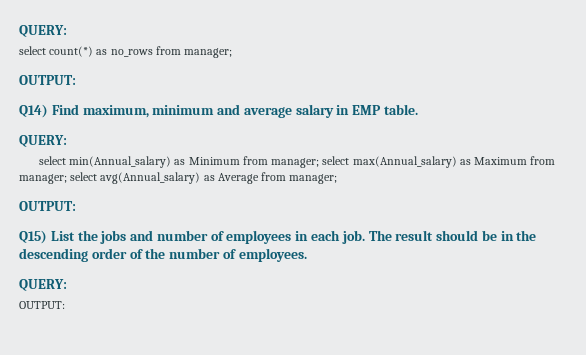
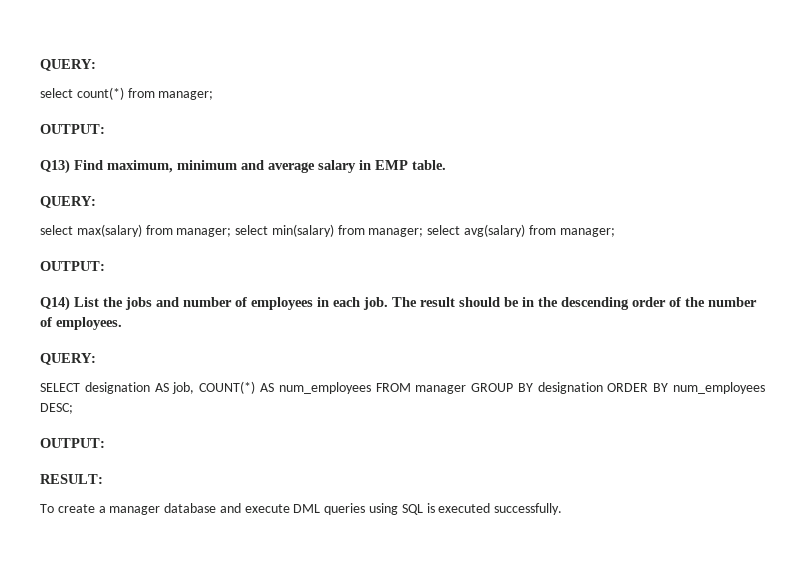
- select count(*) as no_rows from manager;
+ select count(*) from manager;
  OUTPUT:
- Q14) Find maximum, minimum and average salary in EMP table.
+ Q13) Find maximum, minimum and average salary in EMP table.
- select min(Annual_salary) as Minimum from manager; select max(Annual_salary) as Maximum from manager; select avg(Annual_salary) as Average from manager;
+ select max(salary) from manager; select min(salary) from manager; select avg(salary) from manager;
  OUTPUT:
- Q15) List the jobs and number of employees in each job.
+ Q14) List the jobs and number of employees in each job.
  The result should be in the descending order of the number of employees.
  QUERY:
+ SELECT designation AS job, COUNT(*) AS num_employees FROM manager GROUP BY designation ORDER BY num_employees DESC;
  OUTPUT:
+ RESULT:
+ To create a manager database and execute DML queries using SQL is executed successfully.

